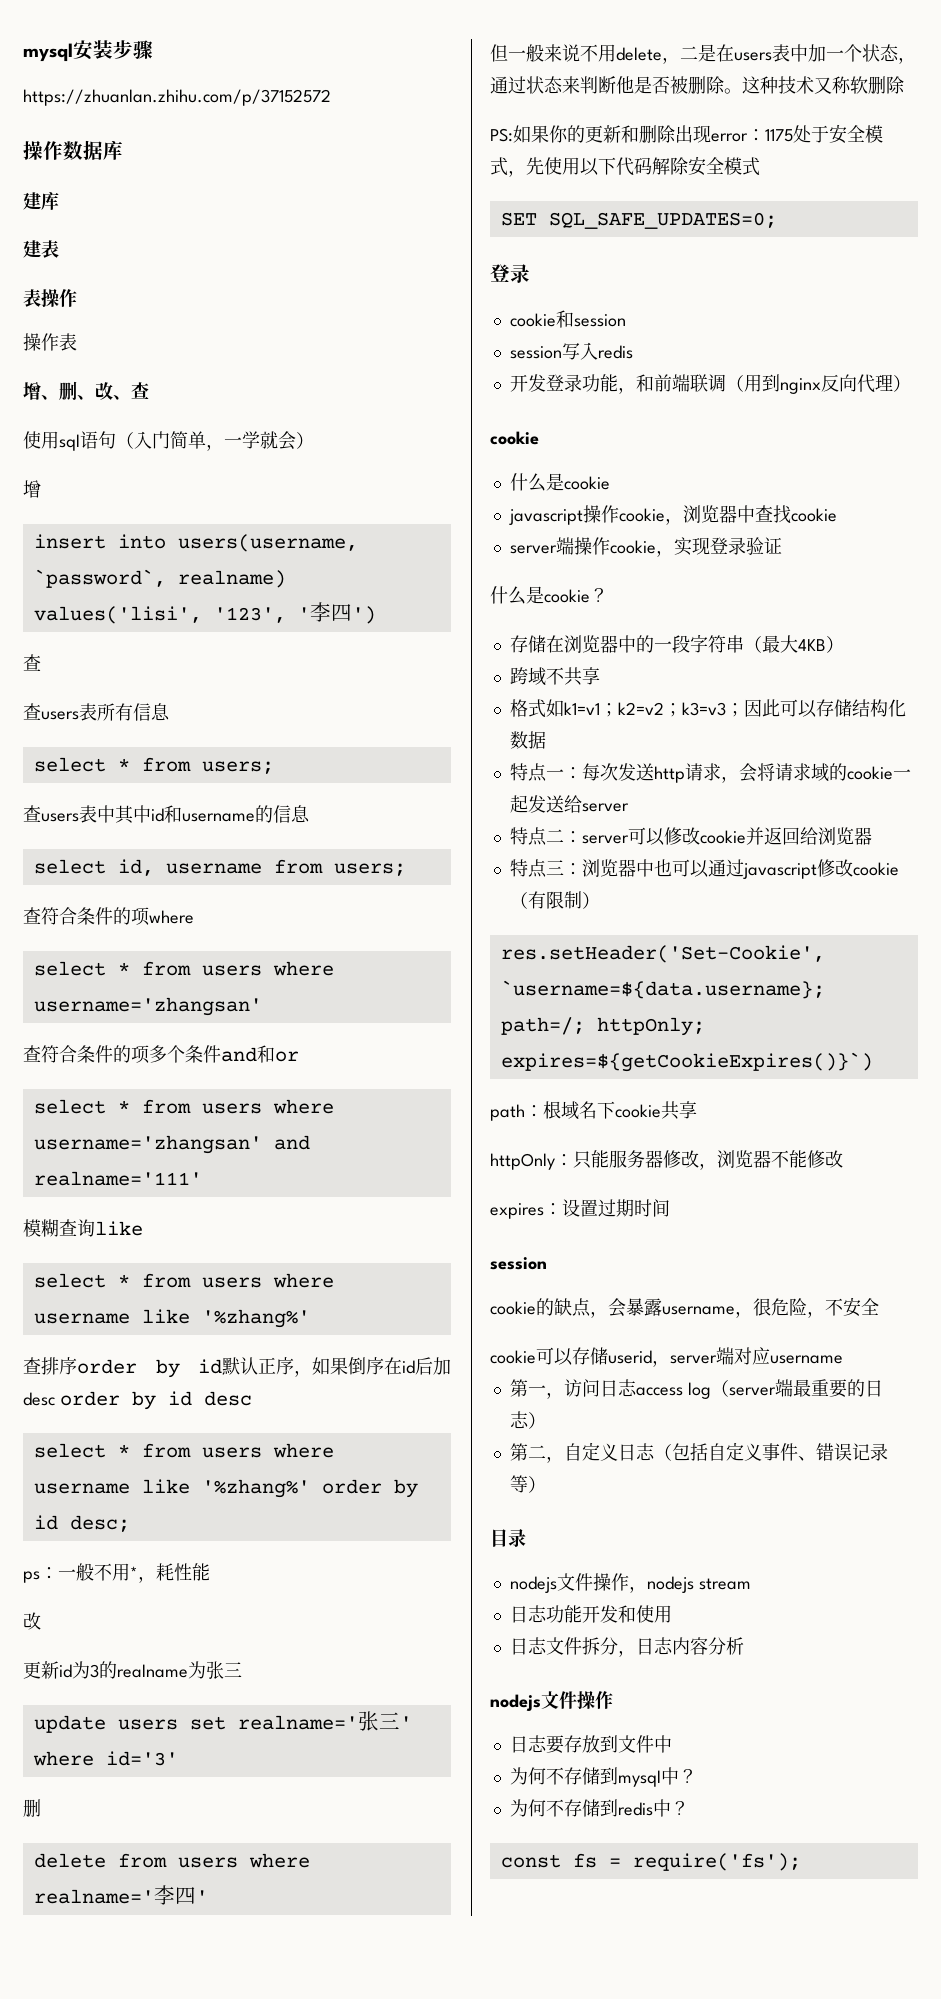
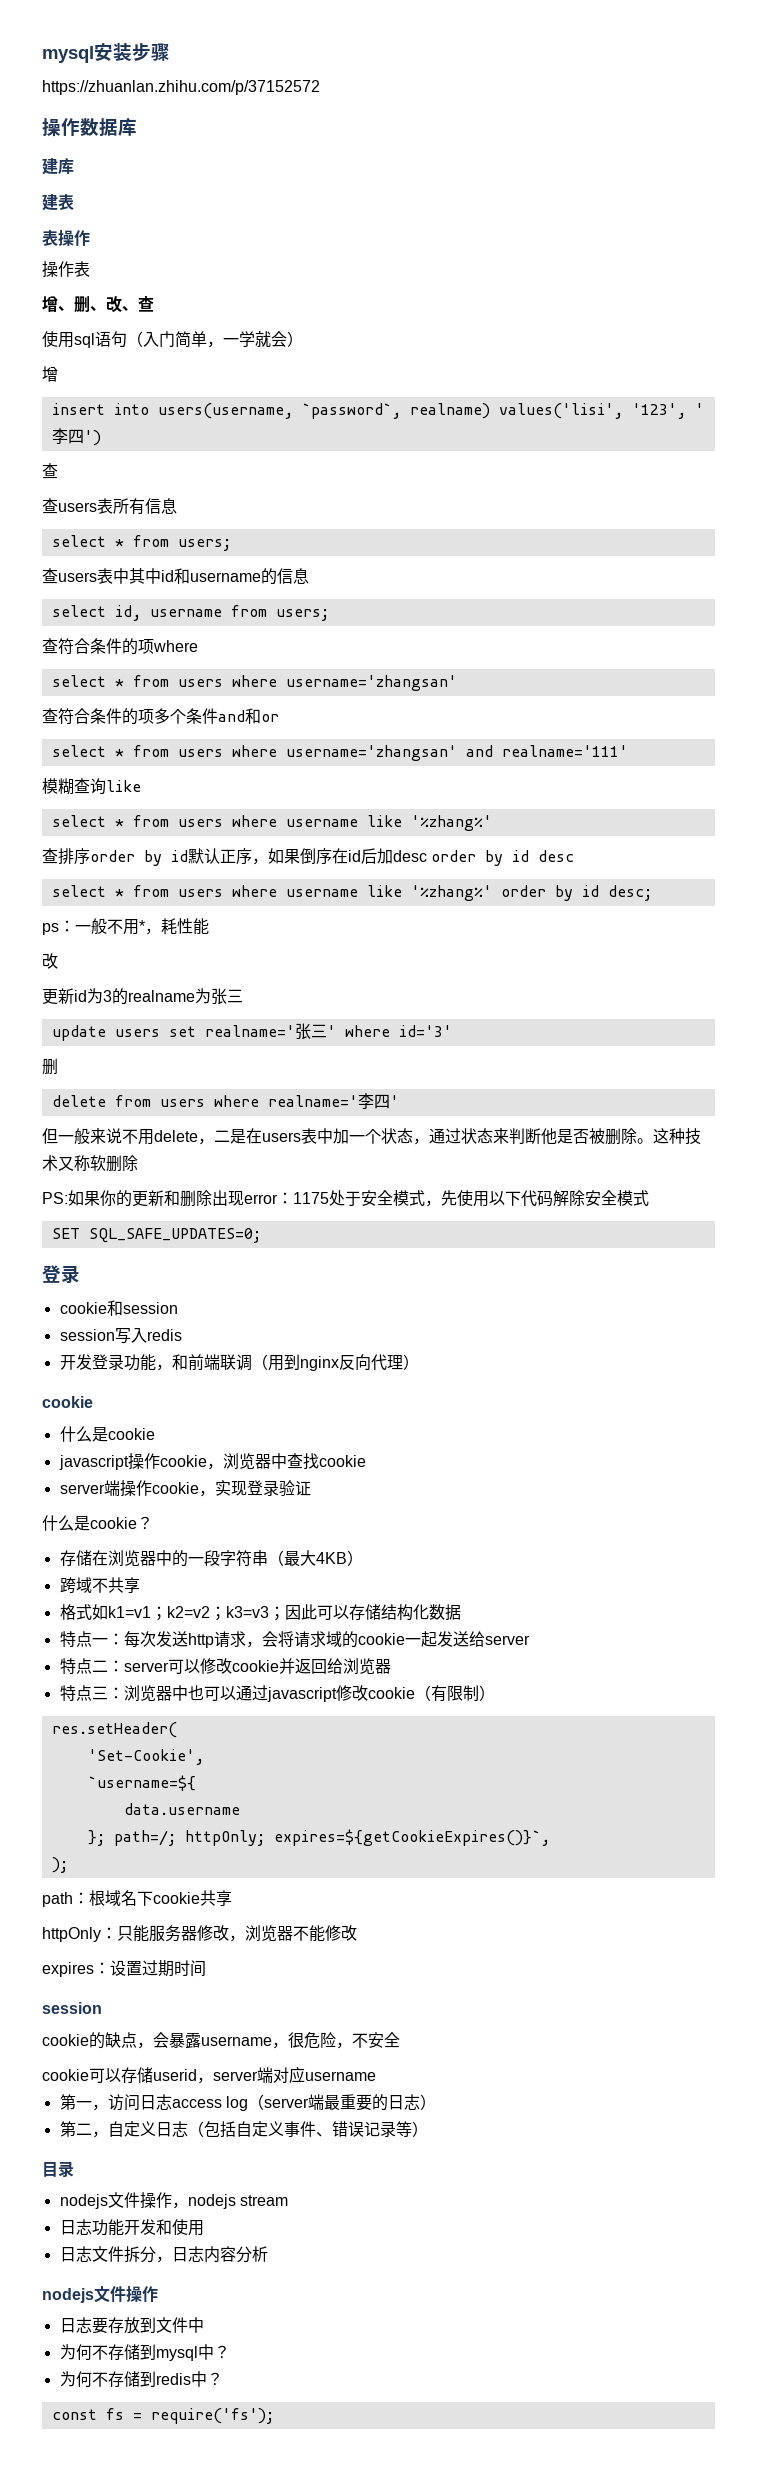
- res.setHeader('Set-Cookie', `username=${data.username}; path=/; httpOnly; expires=${getCookieExpires()}`)
+ res.setHeader(
+ 'Set-Cookie',
+ `username=${
+ data.username
+ }; path=/; httpOnly; expires=${getCookieExpires()}`,
+ );

